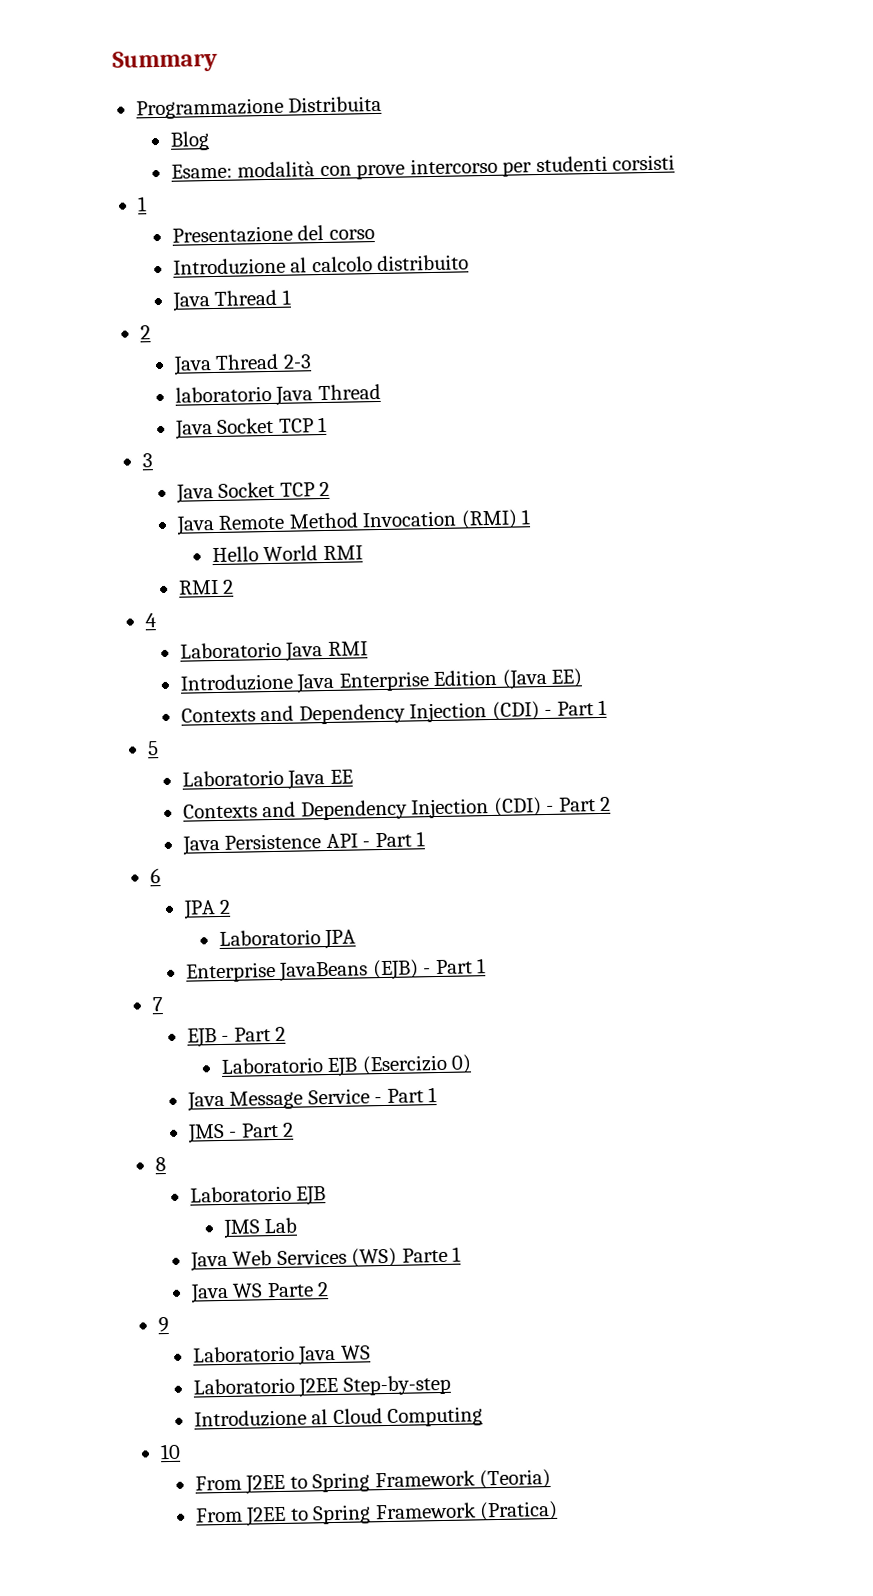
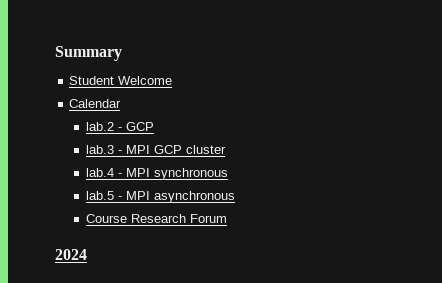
- Programmazione Distribuita
- Blog
- Esame: modalità con prove intercorso per studenti corsisti
- 1
- Presentazione del corso
- Introduzione al calcolo distribuito
- Java Thread 1
- 2
- Java Thread 2-3
- laboratorio Java Thread
- Java Socket TCP 1
- 3
- Java Socket TCP 2
- Java Remote Method Invocation (RMI) 1
- Hello World RMI
- RMI 2
- 4
- Laboratorio Java RMI
- Introduzione Java Enterprise Edition (Java EE)
- Contexts and Dependency Injection (CDI) - Part 1
- 5
- Laboratorio Java EE
- Contexts and Dependency Injection (CDI) - Part 2
- Java Persistence API - Part 1
- 6
- JPA 2
- Laboratorio JPA
- Enterprise JavaBeans (EJB) - Part 1
- 7
- EJB - Part 2
- Laboratorio EJB (Esercizio 0)
- Java Message Service - Part 1
- JMS - Part 2
- 8
- Laboratorio EJB
- JMS Lab
- Java Web Services (WS) Parte 1
- Java WS Parte 2
- 9
- Laboratorio Java WS
- Laboratorio J2EE Step-by-step
- Introduzione al Cloud Computing
- 10
- From J2EE to Spring Framework (Teoria)
- From J2EE to Spring Framework (Pratica)
+ Student Welcome
+ Calendar
+ lab.2 - GCP
+ lab.3 - MPI GCP cluster
+ lab.4 - MPI synchronous
+ lab.5 - MPI asynchronous
+ Course Research Forum
+ 2024

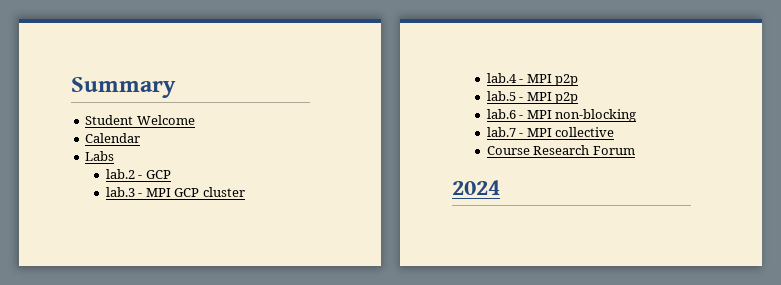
+ Labs
- lab.4 - MPI synchronous
+ lab.4 - MPI p2p
- lab.5 - MPI asynchronous
+ lab.5 - MPI p2p
+ lab.6 - MPI non-blocking
+ lab.7 - MPI collective

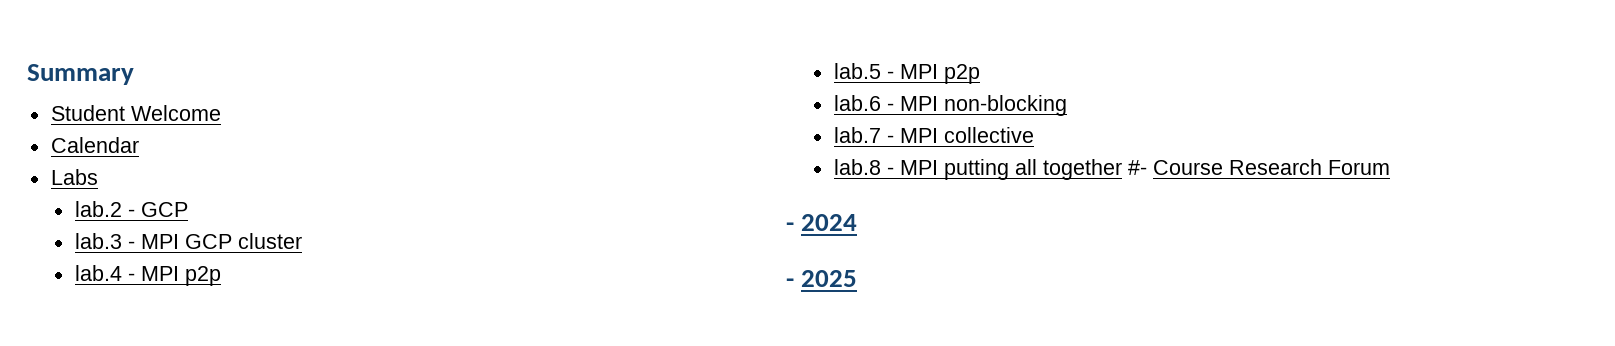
- Course Research Forum
+ lab.8 - MPI putting all together #- Course Research Forum
- 2024
+ - 2024
+ - 2025

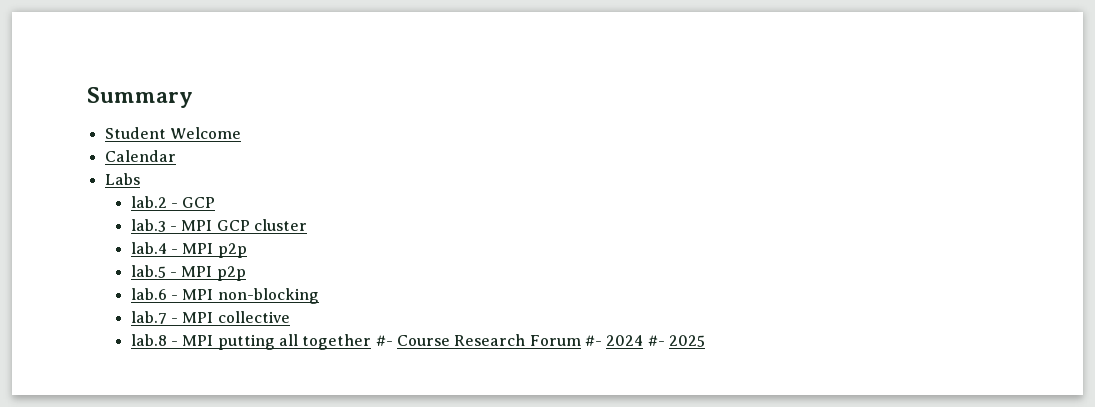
- lab.8 - MPI putting all together #- Course Research Forum
- - 2024
- - 2025
+ lab.8 - MPI putting all together #- Course Research Forum #- 2024 #- 2025

